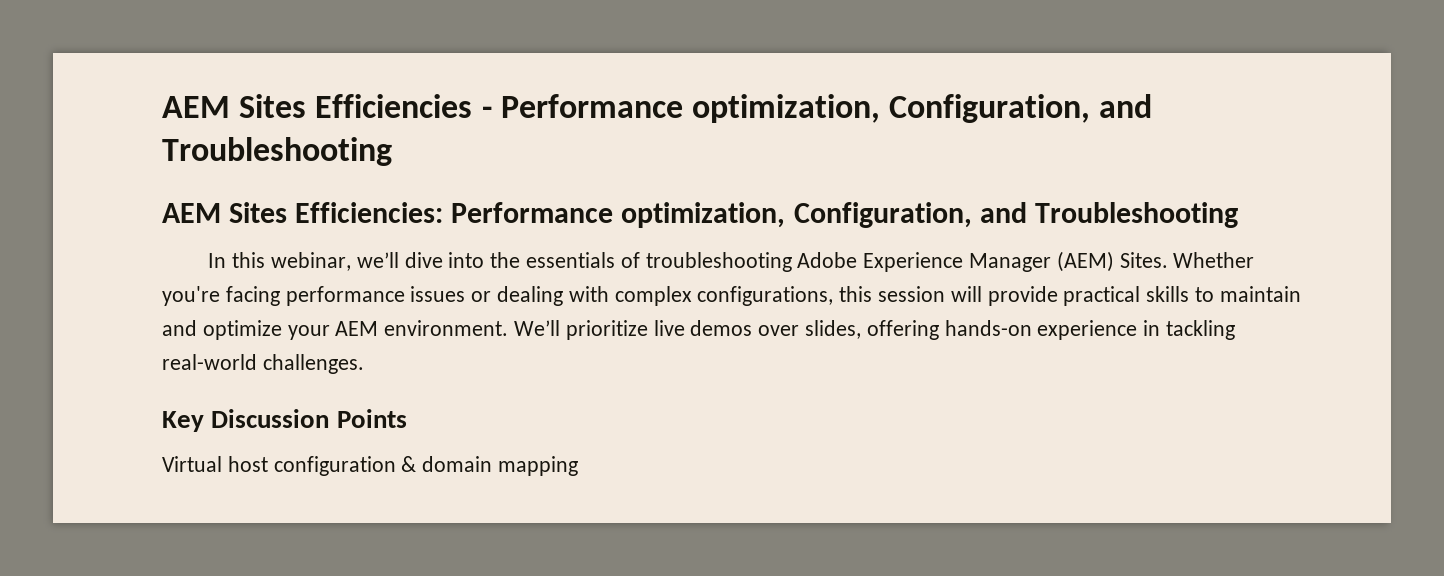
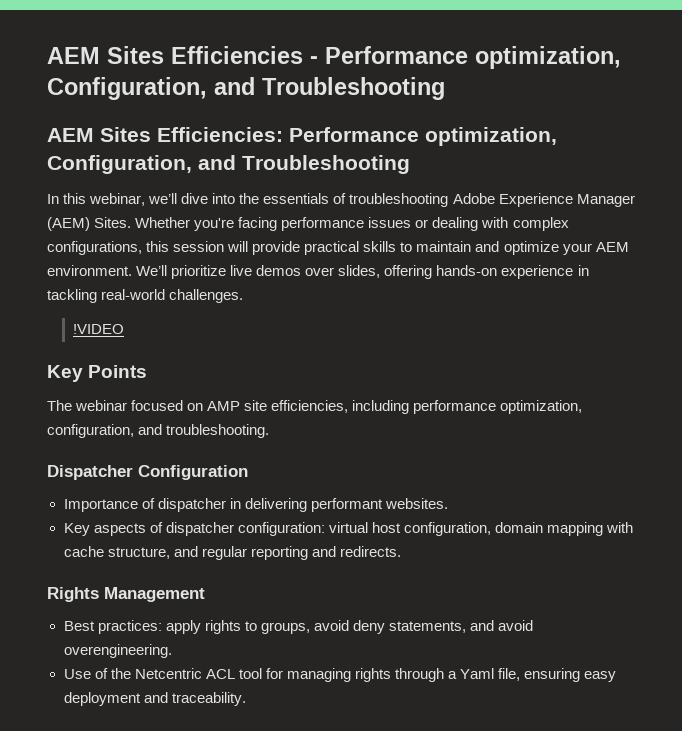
- Key Discussion Points
+ !VIDEO
+ Key Points
- Virtual host configuration & domain mapping
+ The webinar focused on AMP site efficiencies, including performance optimization, configuration, and troubleshooting.
+ Dispatcher Configuration
+ Importance of dispatcher in delivering performant websites.
+ Key aspects of dispatcher configuration: virtual host configuration, domain mapping with cache structure, and regular reporting and redirects.
+ Rights Management
+ Best practices: apply rights to groups, avoid deny statements, and avoid overengineering.
+ Use of the Netcentric ACL tool for managing rights through a Yaml file, ensuring easy deployment and traceability.

